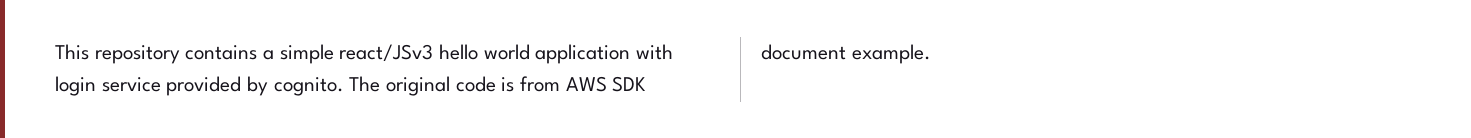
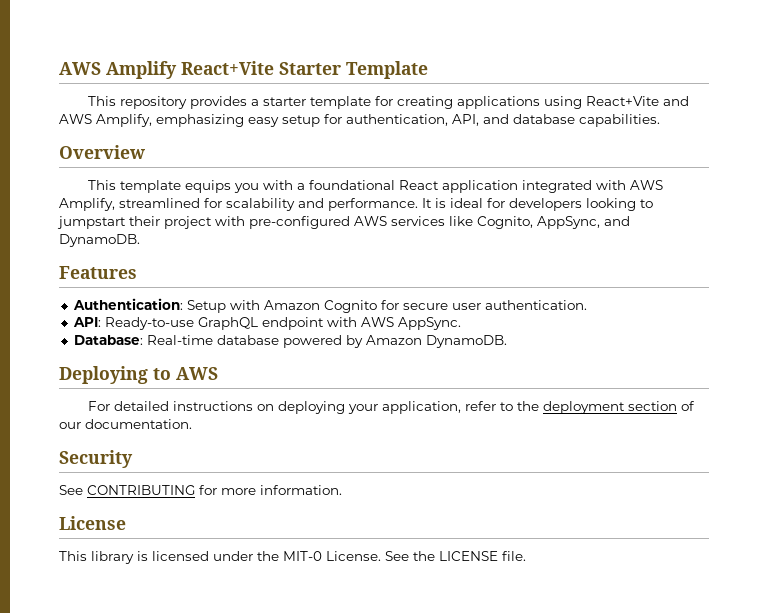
- This repository contains a simple react/JSv3 hello world application with login service provided by cognito. The original code is from AWS SDK document example.
+ AWS Amplify React+Vite Starter Template
+ This repository provides a starter template for creating applications using React+Vite and AWS Amplify, emphasizing easy setup for authentication, API, and database capabilities.
+ Overview
+ This template equips you with a foundational React application integrated with AWS Amplify, streamlined for scalability and performance. It is ideal for developers looking to jumpstart their project with pre-configured AWS services like Cognito, AppSync, and DynamoDB.
+ Features
+ Authentication: Setup with Amazon Cognito for secure user authentication.
+ API: Ready-to-use GraphQL endpoint with AWS AppSync.
+ Database: Real-time database powered by Amazon DynamoDB.
+ Deploying to AWS
+ For detailed instructions on deploying your application, refer to the deployment section of our documentation.
+ Security
+ See CONTRIBUTING for more information.
+ License
+ This library is licensed under the MIT-0 License. See the LICENSE file.

